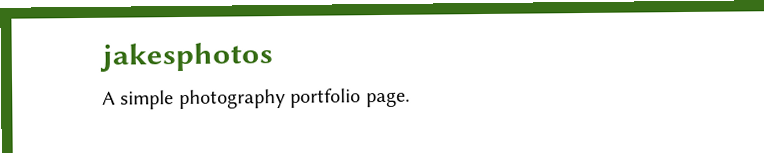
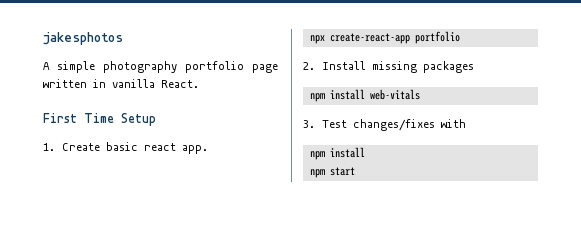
- A simple photography portfolio page.
+ A simple photography portfolio page written in vanilla React.
+ First Time Setup
+ 1. Create basic react app.
+ npx create-react-app portfolio
+ 2. Install missing packages
+ npm install web-vitals
+ 3. Test changes/fixes with
+ npm install
+ npm start

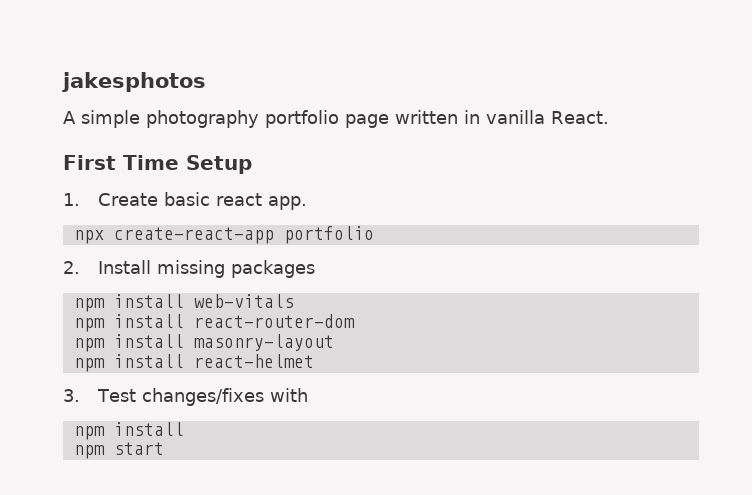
+ npm install react-router-dom
+ npm install masonry-layout
+ npm install react-helmet

